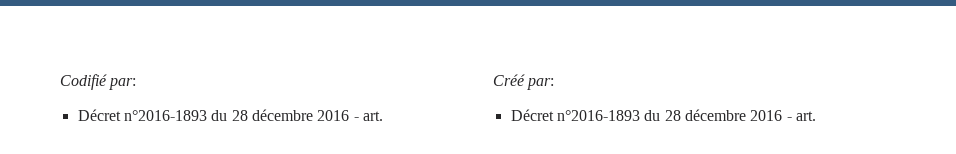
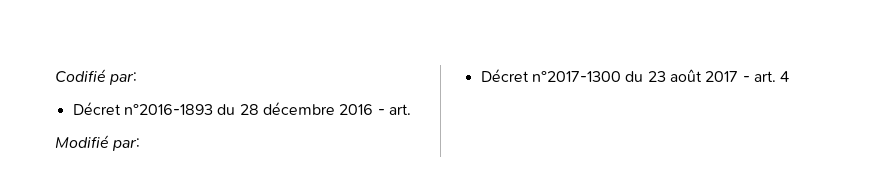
- Créé par:
- Décret n°2016-1893 du 28 décembre 2016 - art.
+ Modifié par:
+ Décret n°2017-1300 du 23 août 2017 - art. 4

